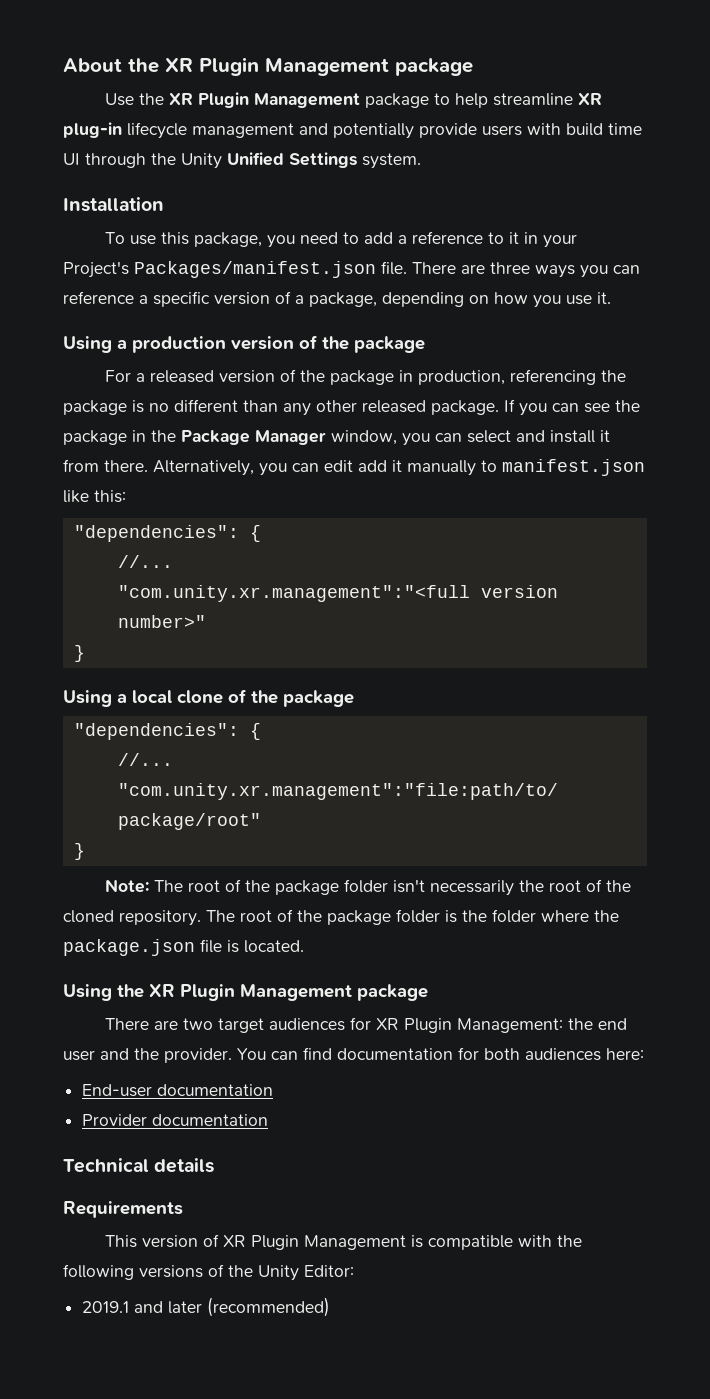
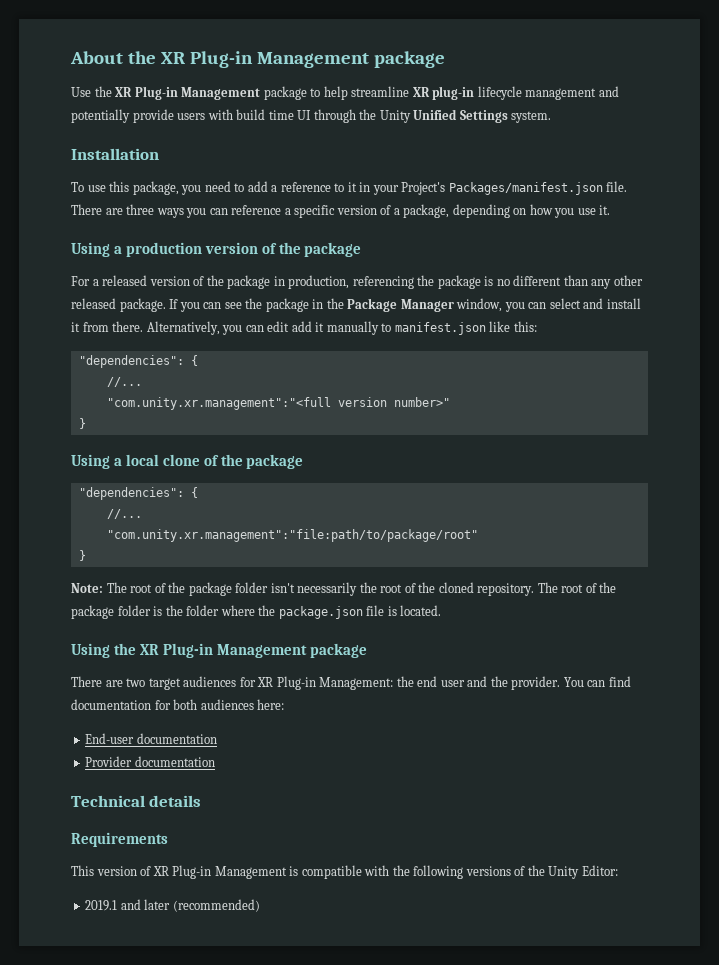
- About the XR Plugin Management package
+ About the XR Plug-in Management package
- Use the XR Plugin Management package to help streamline XR plug-in lifecycle management and potentially provide users with build time UI through the Unity Unified Settings system.
+ Use the XR Plug-in Management package to help streamline XR plug-in lifecycle management and potentially provide users with build time UI through the Unity Unified Settings system.
- Using the XR Plugin Management package
+ Using the XR Plug-in Management package
- There are two target audiences for XR Plugin Management: the end user and the provider.
+ There are two target audiences for XR Plug-in Management: the end user and the provider.
- This version of XR Plugin Management is compatible with the following versions of the Unity Editor:
+ This version of XR Plug-in Management is compatible with the following versions of the Unity Editor:

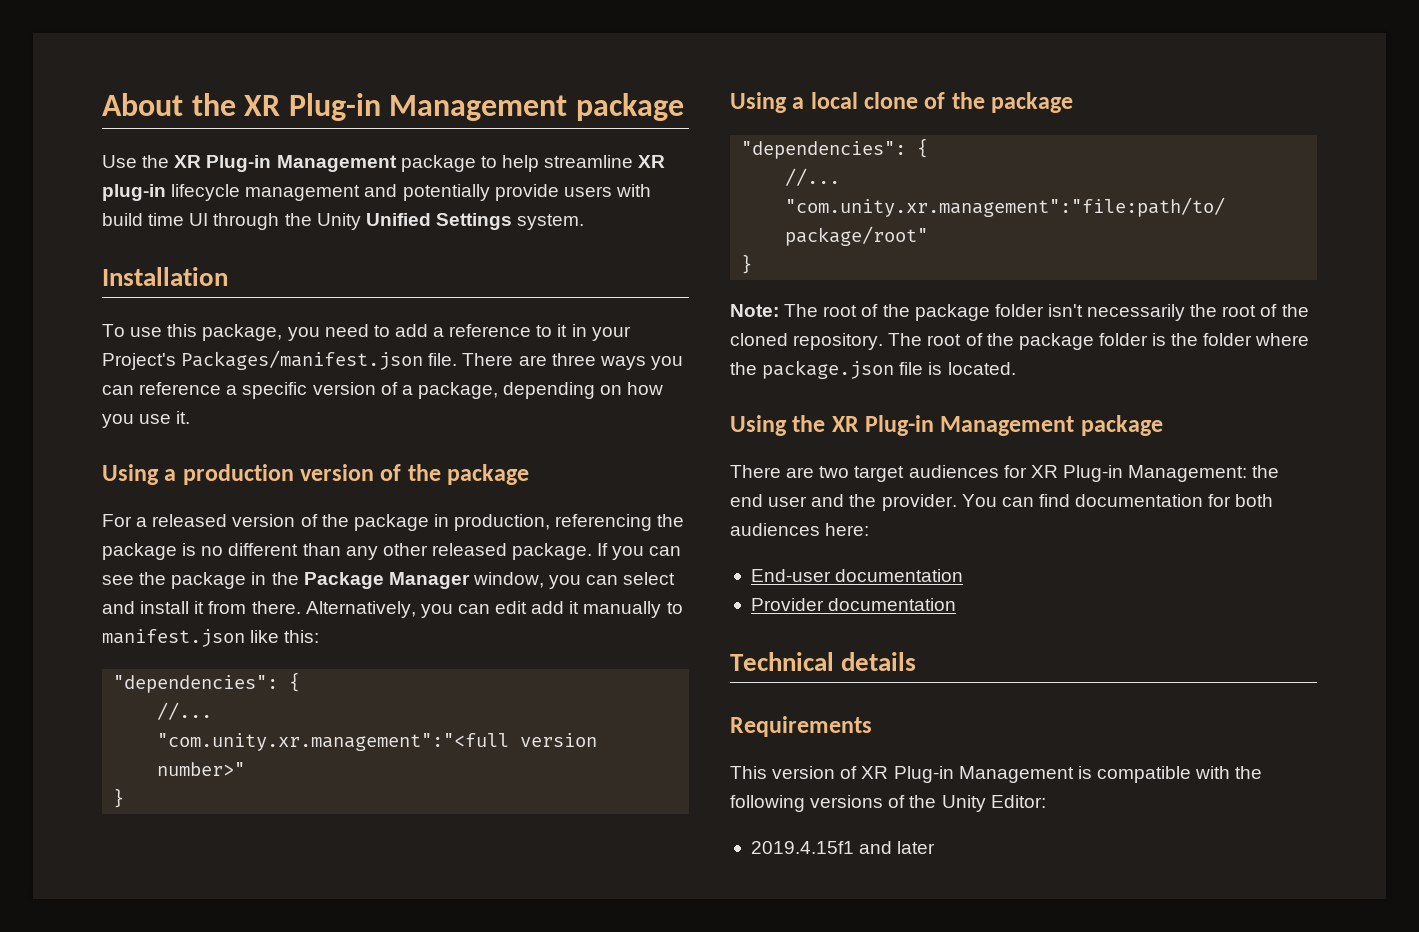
- 2019.1 and later (recommended)
+ 2019.4.15f1 and later

